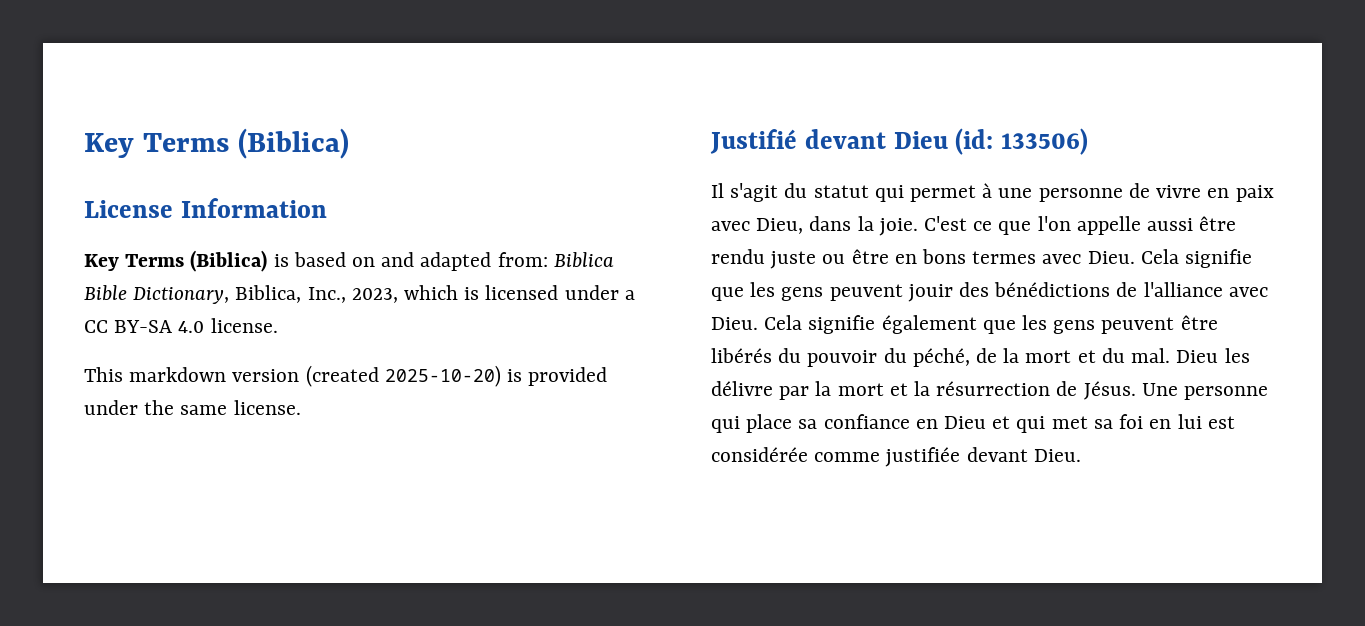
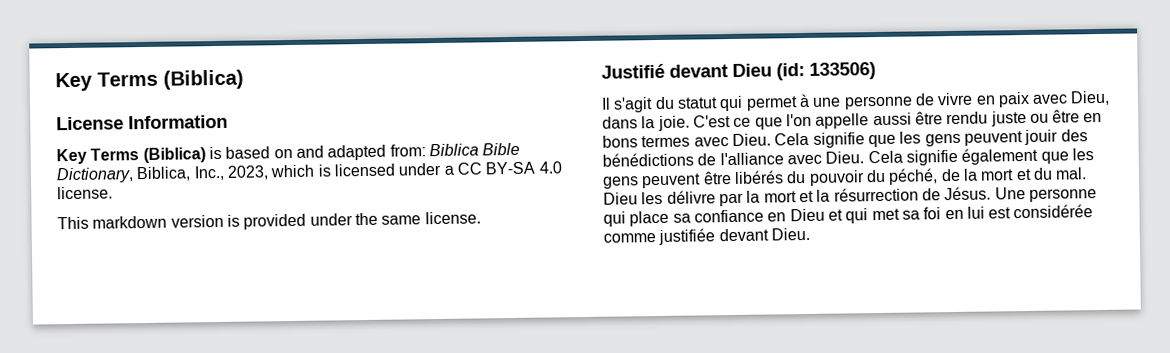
- This markdown version (created 2025-10-20) is provided under the same license.
+ This markdown version is provided under the same license.

